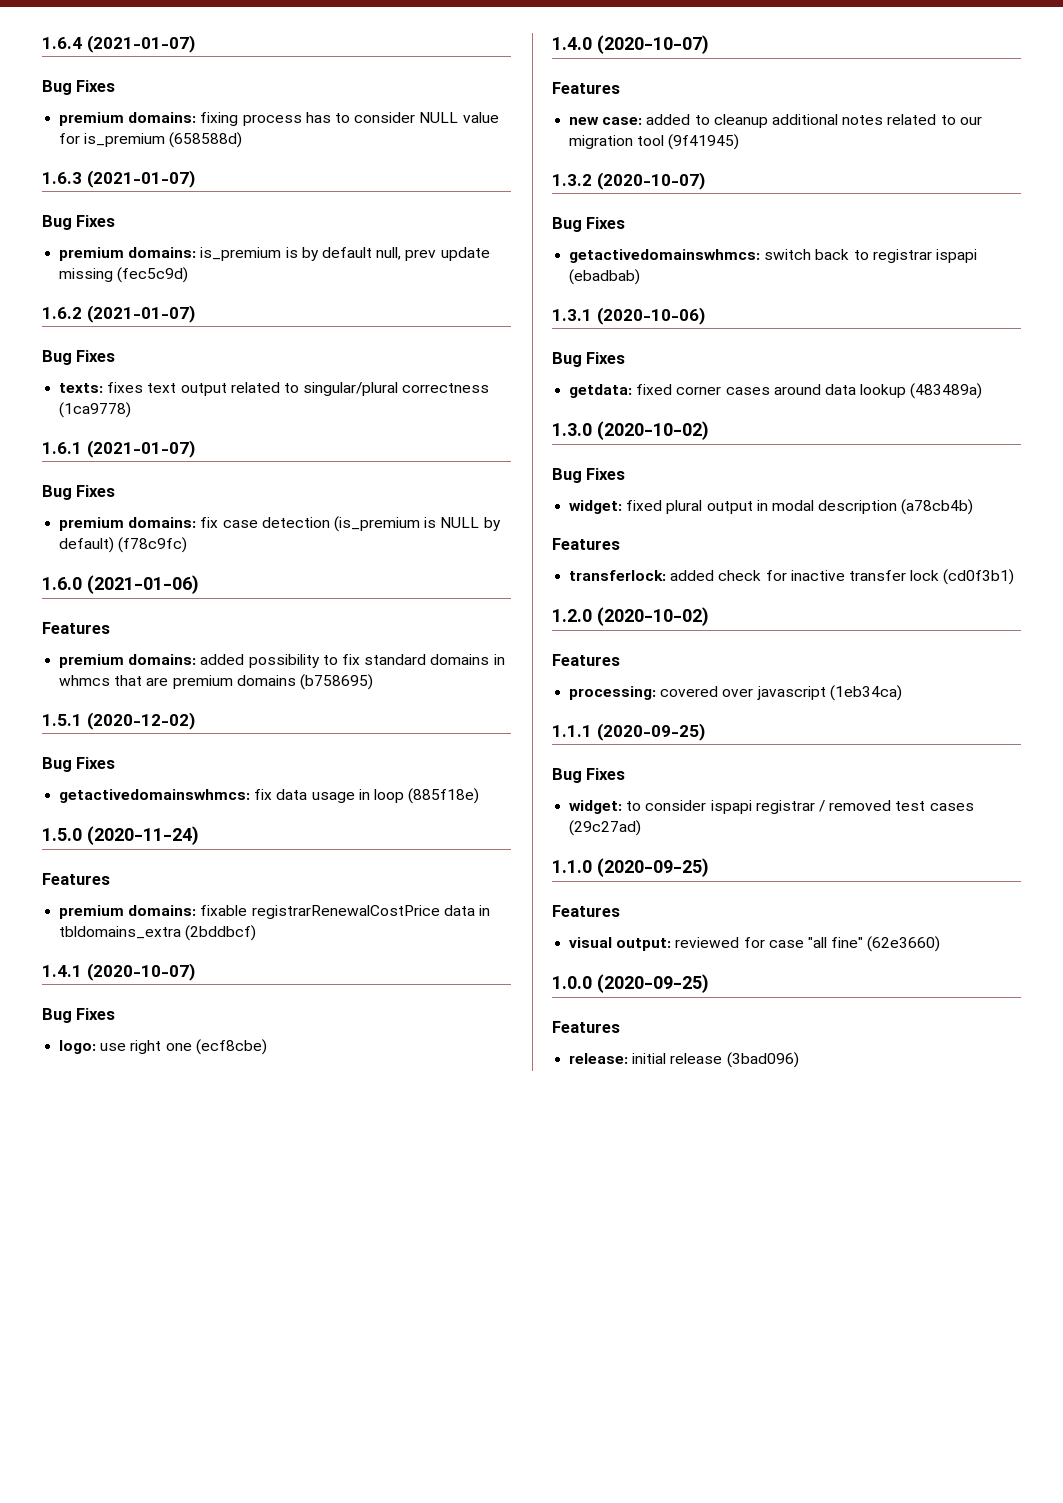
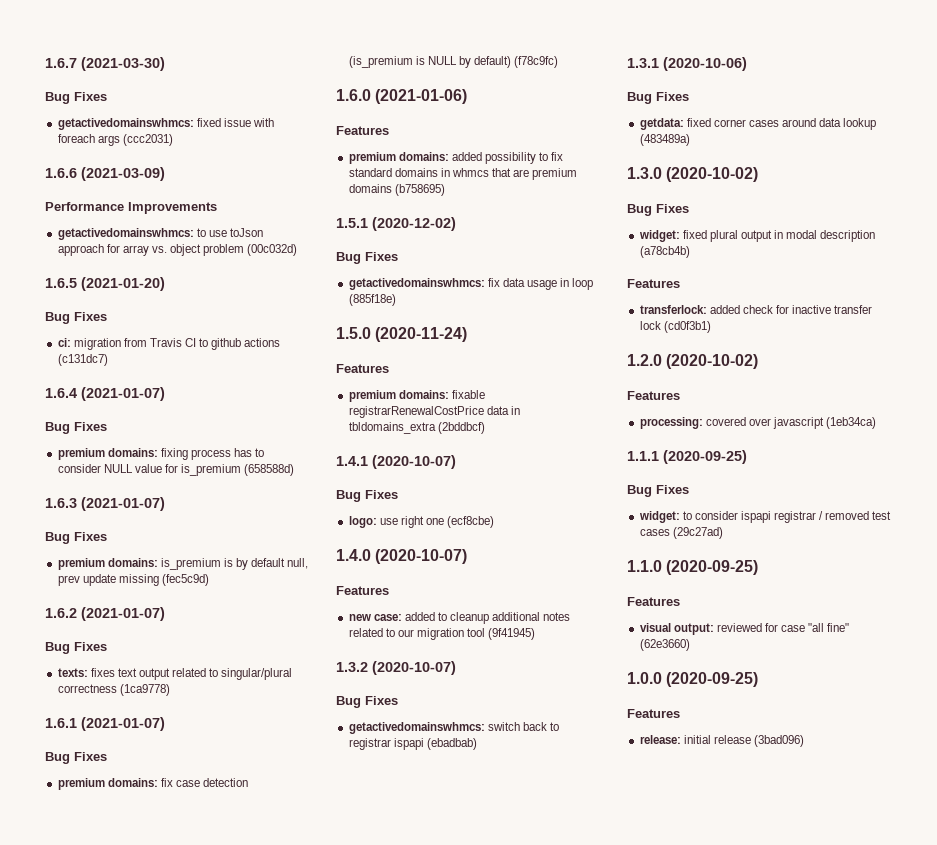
+ 1.6.7 (2021-03-30)
+ Bug Fixes
+ getactivedomainswhmcs: fixed issue with foreach args (ccc2031)
+ 1.6.6 (2021-03-09)
+ Performance Improvements
+ getactivedomainswhmcs: to use toJson approach for array vs. object problem (00c032d)
+ 1.6.5 (2021-01-20)
+ Bug Fixes
+ ci: migration from Travis CI to github actions (c131dc7)

